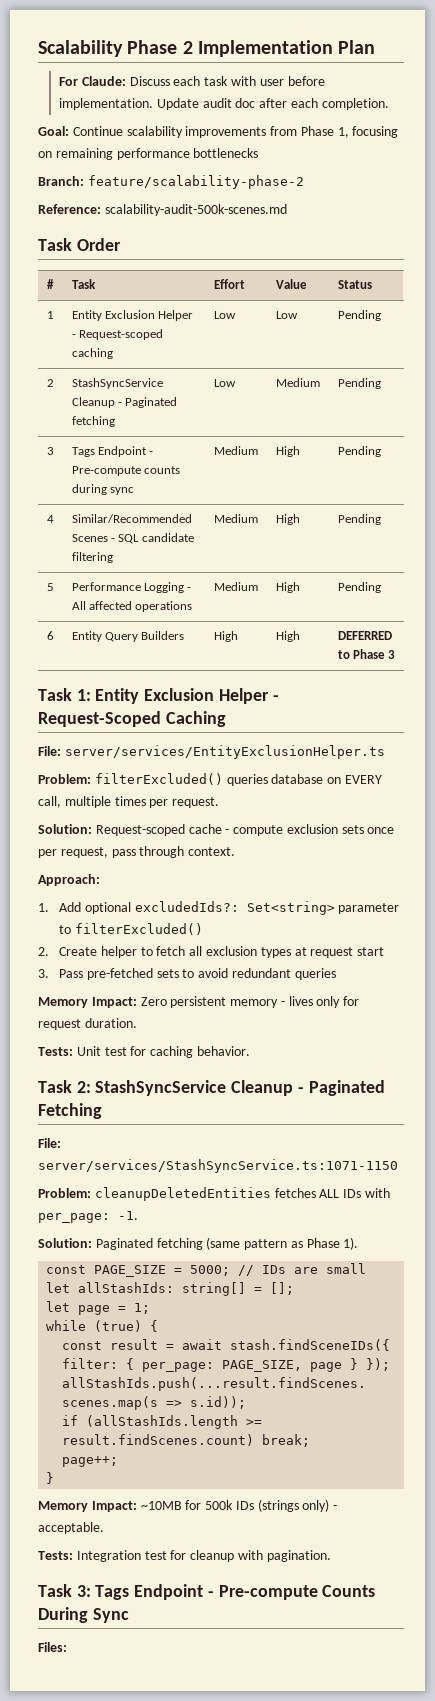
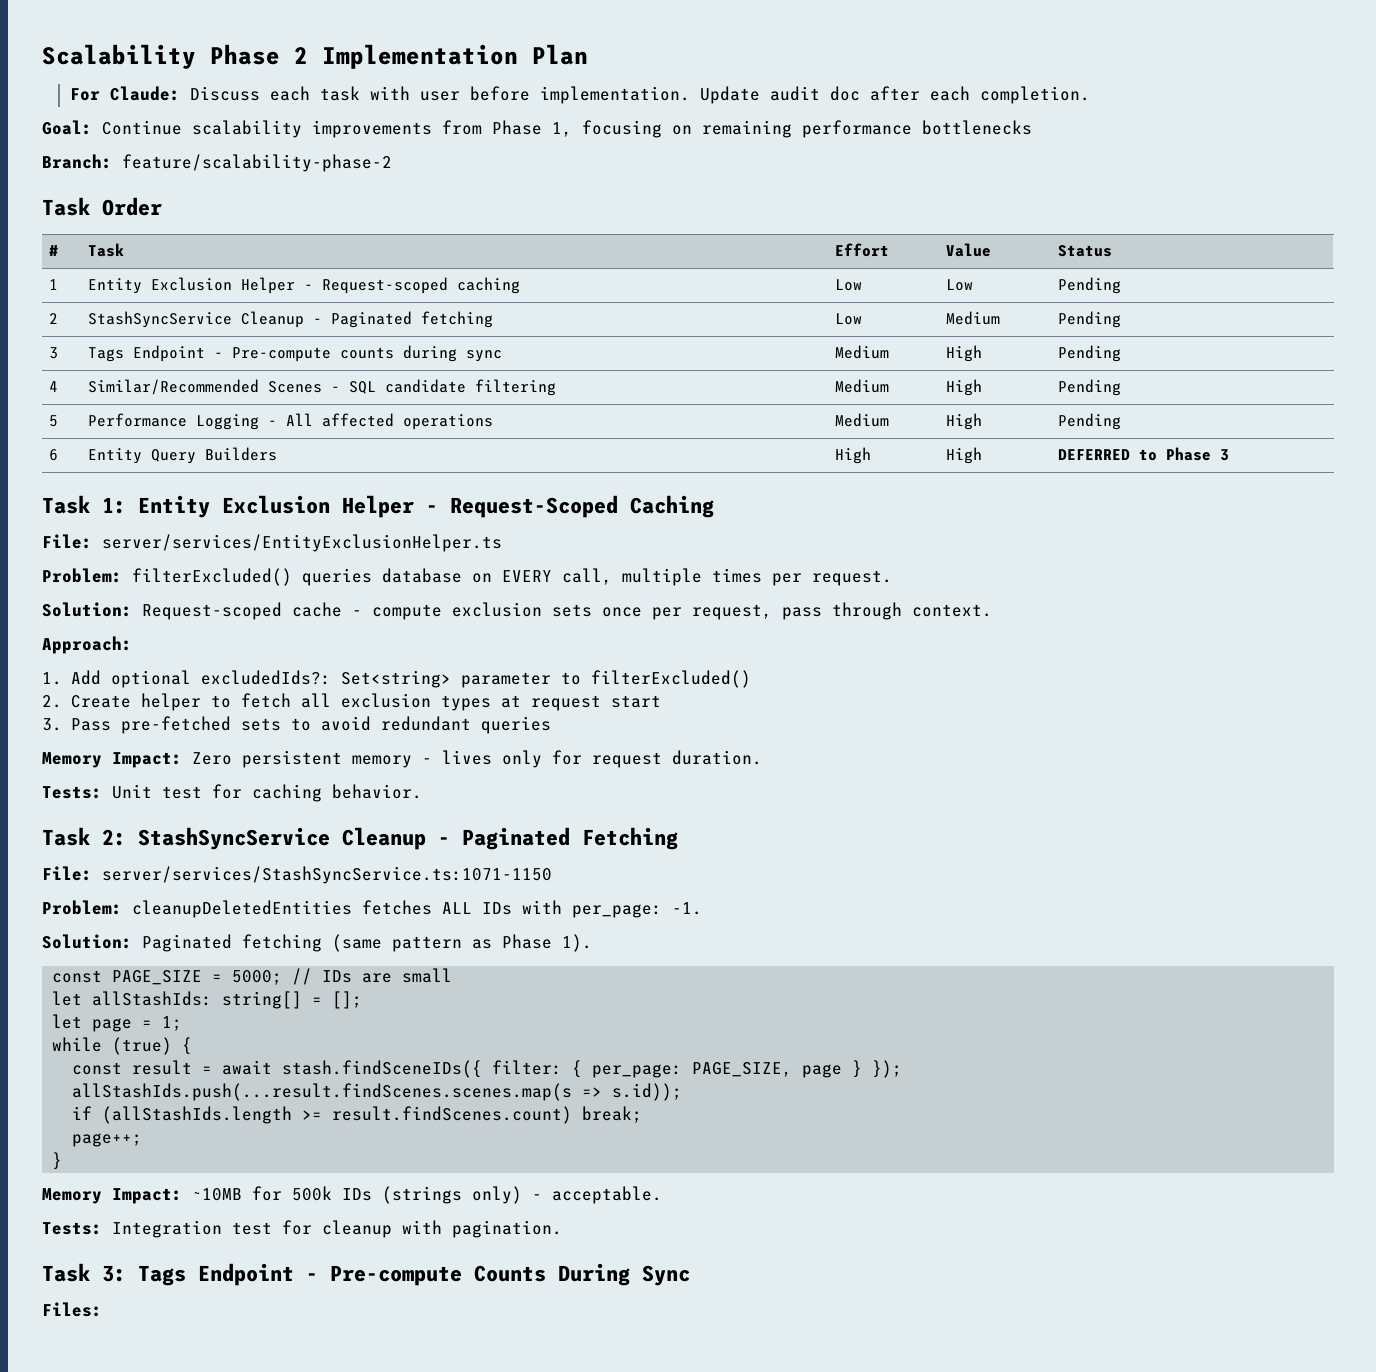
- Reference: scalability-audit-500k-scenes.md

